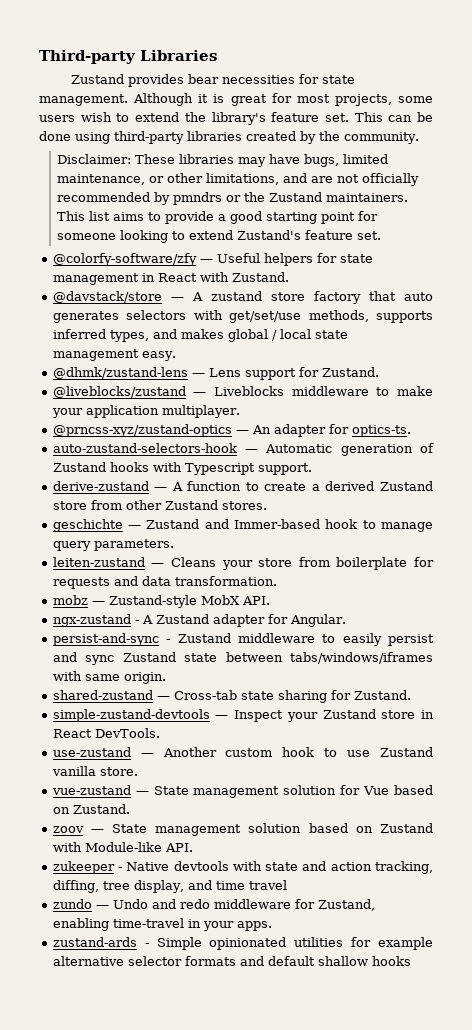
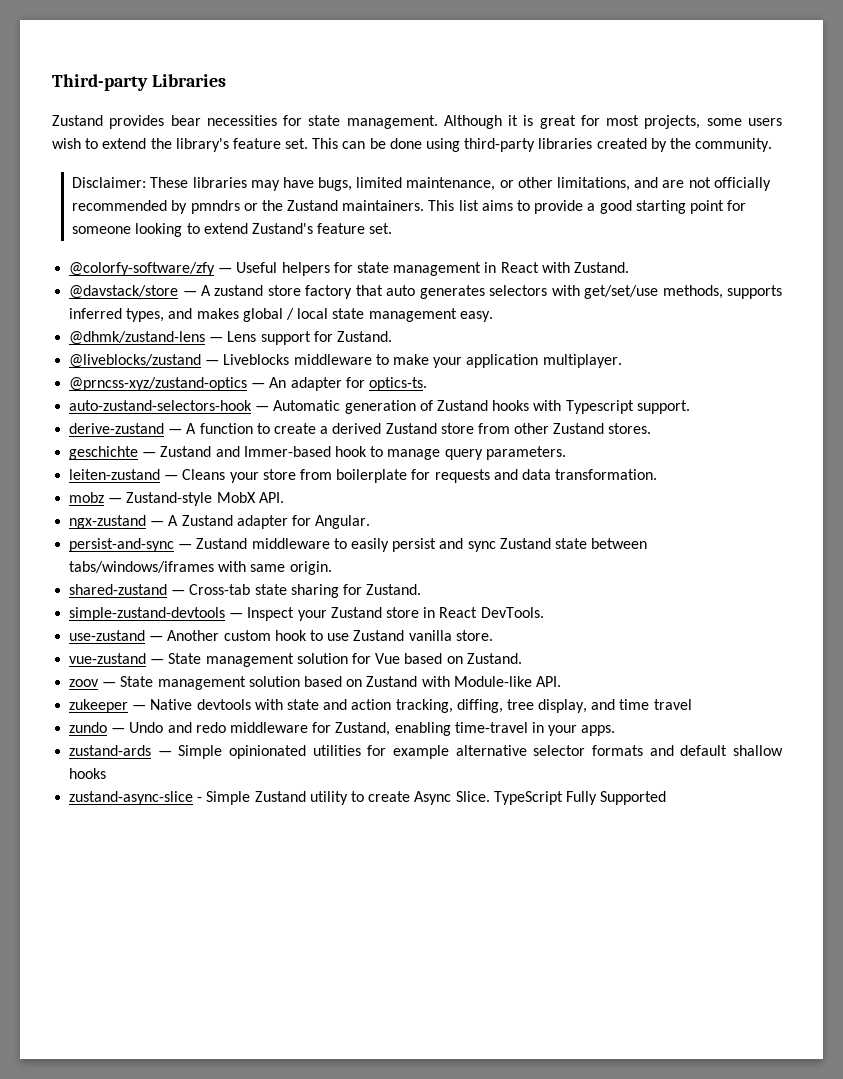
- ngx-zustand - A Zustand adapter for Angular.
+ ngx-zustand — A Zustand adapter for Angular.
- persist-and-sync - Zustand middleware to easily persist and sync Zustand state between tabs/windows/iframes with same origin.
+ persist-and-sync — Zustand middleware to easily persist and sync Zustand state between tabs/windows/iframes with same origin.
- zukeeper - Native devtools with state and action tracking, diffing, tree display, and time travel
+ zukeeper — Native devtools with state and action tracking, diffing, tree display, and time travel
- zustand-ards - Simple opinionated utilities for example alternative selector formats and default shallow hooks
+ zustand-ards — Simple opinionated utilities for example alternative selector formats and default shallow hooks
+ zustand-async-slice - Simple Zustand utility to create Async Slice. TypeScript Fully Supported

